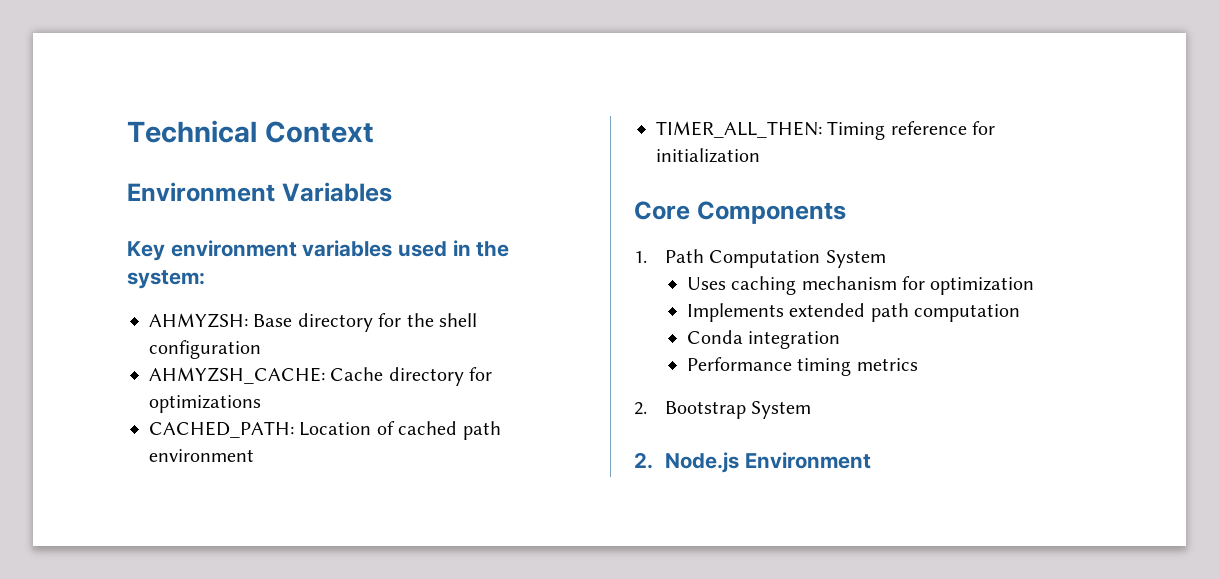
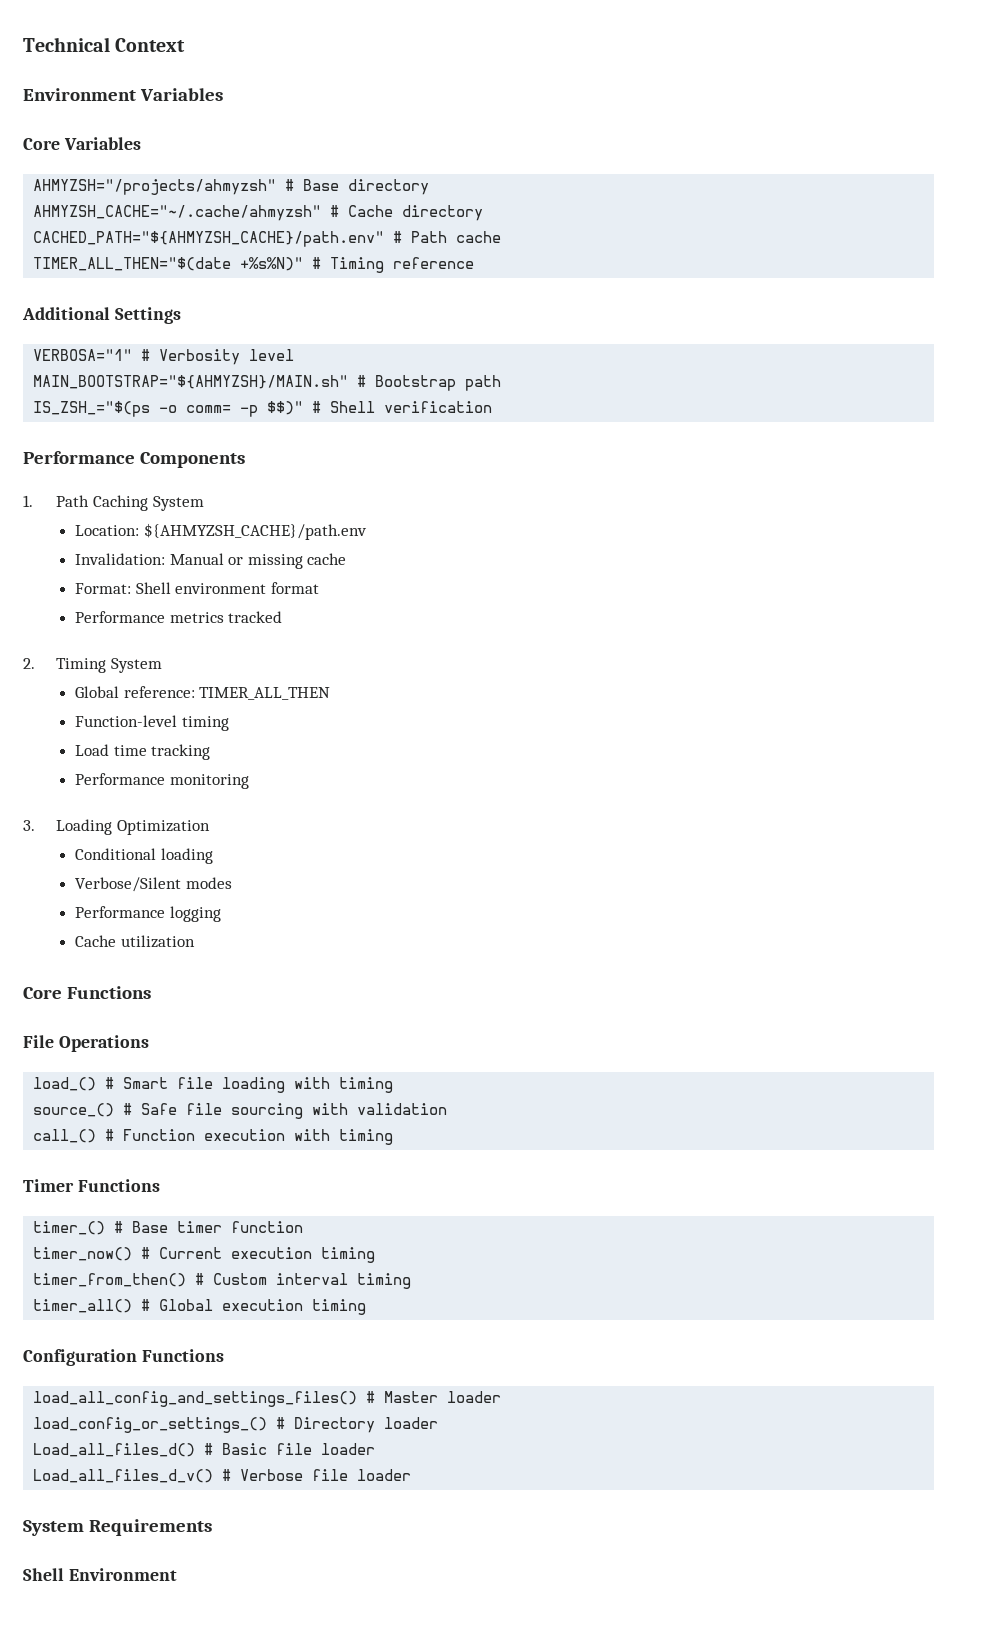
- Key environment variables used in the system:
- AHMYZSH: Base directory for the shell configuration
- AHMYZSH_CACHE: Cache directory for optimizations
- CACHED_PATH: Location of cached path environment
- TIMER_ALL_THEN: Timing reference for initialization
- Core Components
+ Core Variables
+ AHMYZSH="/projects/ahmyzsh" # Base directory
+ AHMYZSH_CACHE="~/.cache/ahmyzsh" # Cache directory
+ CACHED_PATH="${AHMYZSH_CACHE}/path.env" # Path cache
+ TIMER_ALL_THEN="$(date +%s%N)" # Timing reference
+ Additional Settings
+ VERBOSA="1" # Verbosity level
+ MAIN_BOOTSTRAP="${AHMYZSH}/MAIN.sh" # Bootstrap path
+ IS_ZSH_="$(ps -o comm= -p $$)" # Shell verification
+ Performance Components
- 1. Path Computation System
- Uses caching mechanism for optimization
- Implements extended path computation
- Conda integration
- Performance timing metrics
- 2. Bootstrap System
- 2. Node.js Environment
+ 1. Path Caching System
+ Location: ${AHMYZSH_CACHE}/path.env
+ Invalidation: Manual or missing cache
+ Format: Shell environment format
+ Performance metrics tracked
+ 2. Timing System
+ Global reference: TIMER_ALL_THEN
+ Function-level timing
+ Load time tracking
+ Performance monitoring
+ 3. Loading Optimization
+ Conditional loading
+ Verbose/Silent modes
+ Performance logging
+ Cache utilization
+ Core Functions
+ File Operations
+ load_() # Smart file loading with timing
+ source_() # Safe file sourcing with validation
+ call_() # Function execution with timing
+ Timer Functions
+ timer_() # Base timer function
+ timer_now() # Current execution timing
+ timer_from_then() # Custom interval timing
+ timer_all() # Global execution timing
+ Configuration Functions
+ load_all_config_and_settings_files() # Master loader
+ load_config_or_settings_() # Directory loader
+ Load_all_files_d() # Basic file loader
+ Load_all_files_d_v() # Verbose file loader
+ System Requirements
+ Shell Environment

